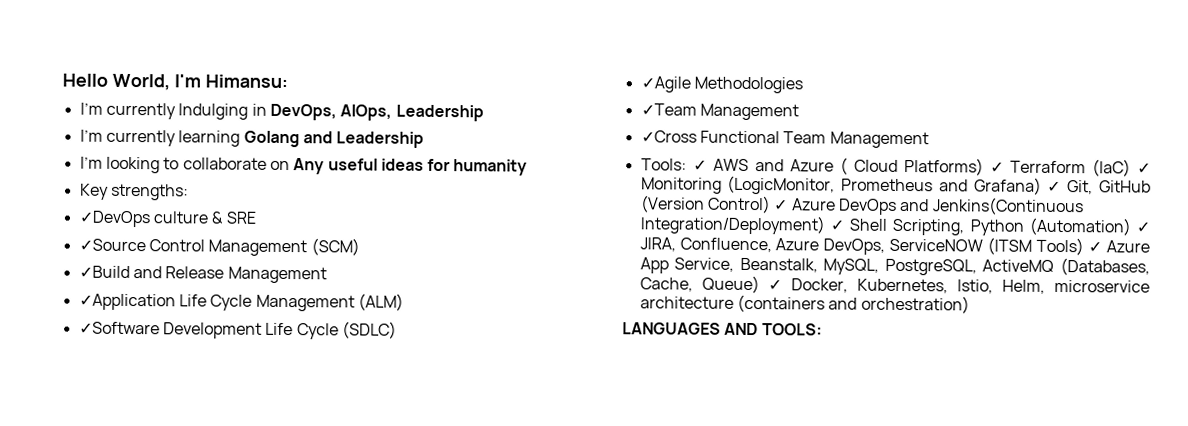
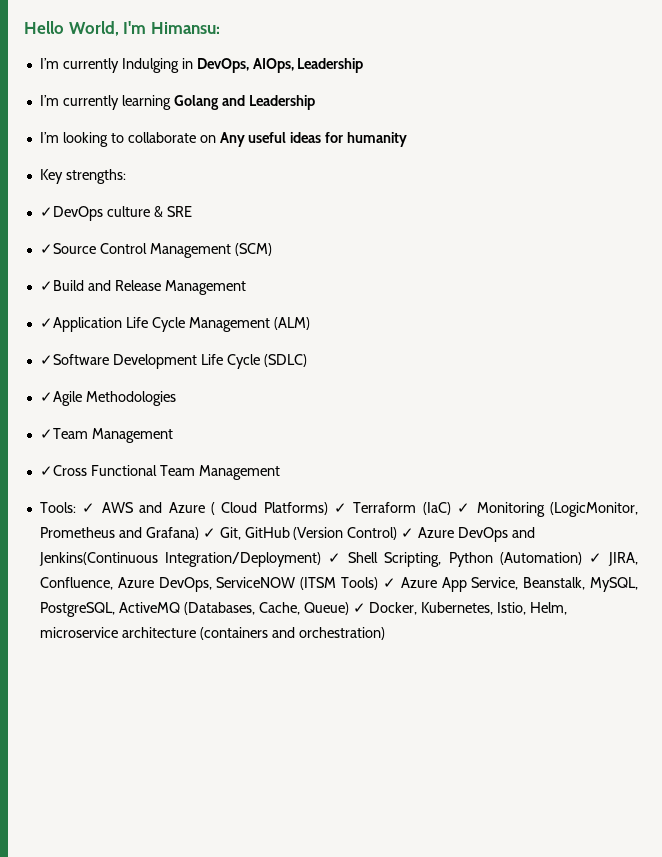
- LANGUAGES AND TOOLS:

